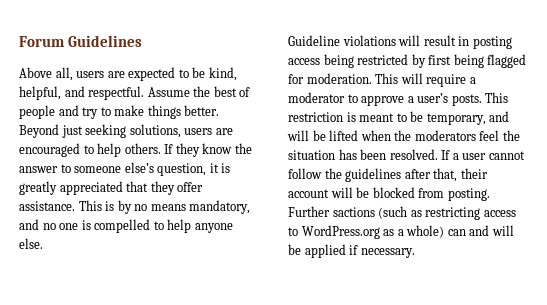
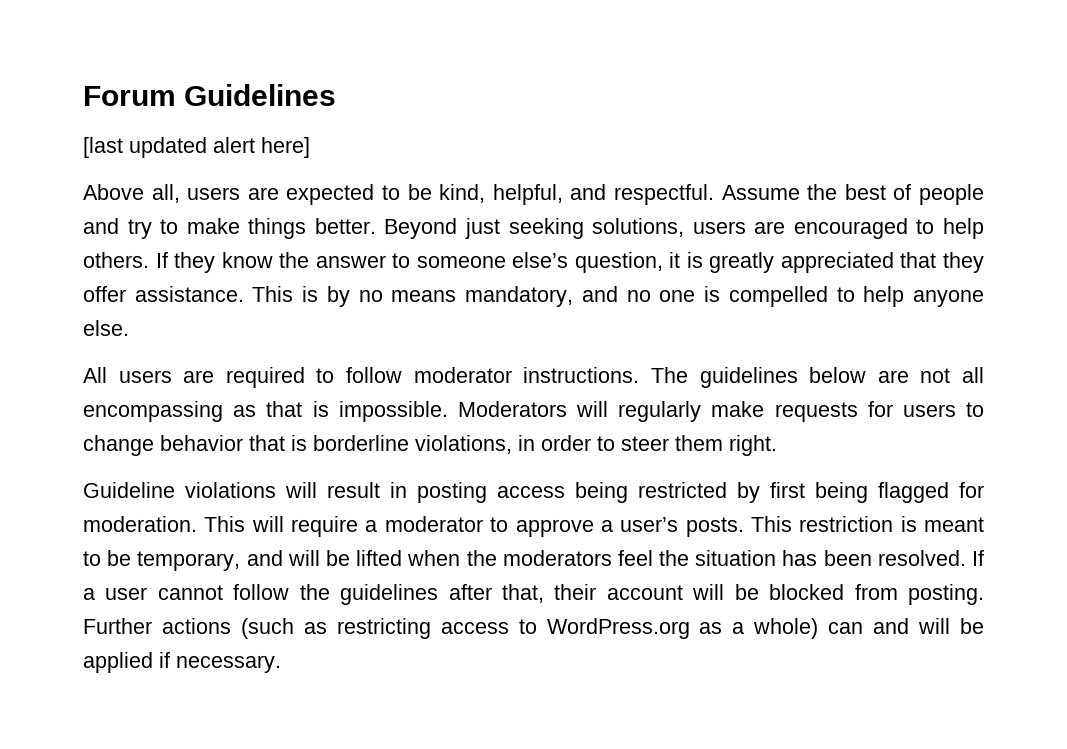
+ [last updated alert here]
+ All users are required to follow moderator instructions. The guidelines below are not all encompassing as that is impossible. Moderators will regularly make requests for users to change behavior that is borderline violations, in order to steer them right.
- Further sactions (such as restricting access to WordPress.org as a whole) can and will be applied if necessary.
+ Further actions (such as restricting access to WordPress.org as a whole) can and will be applied if necessary.

